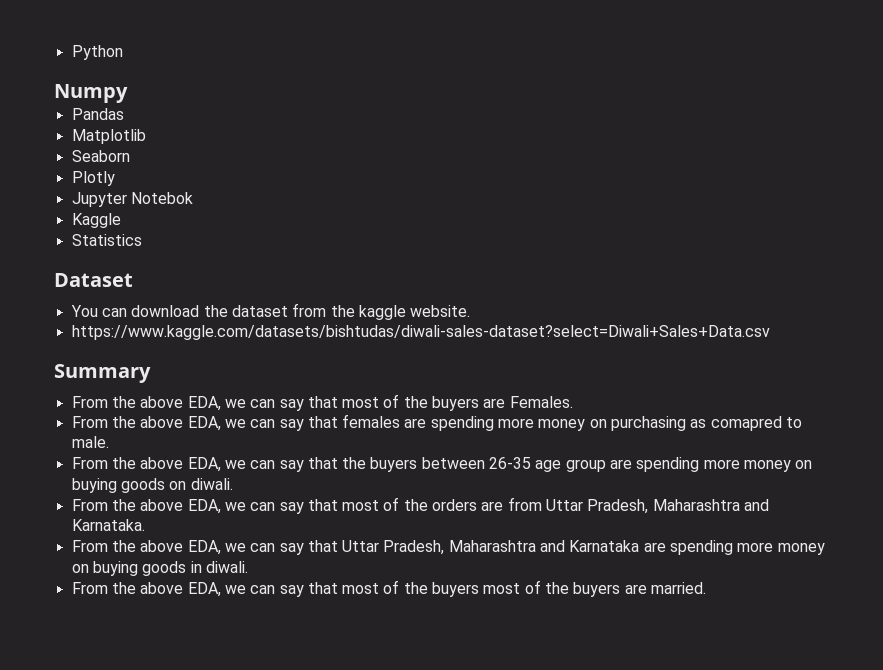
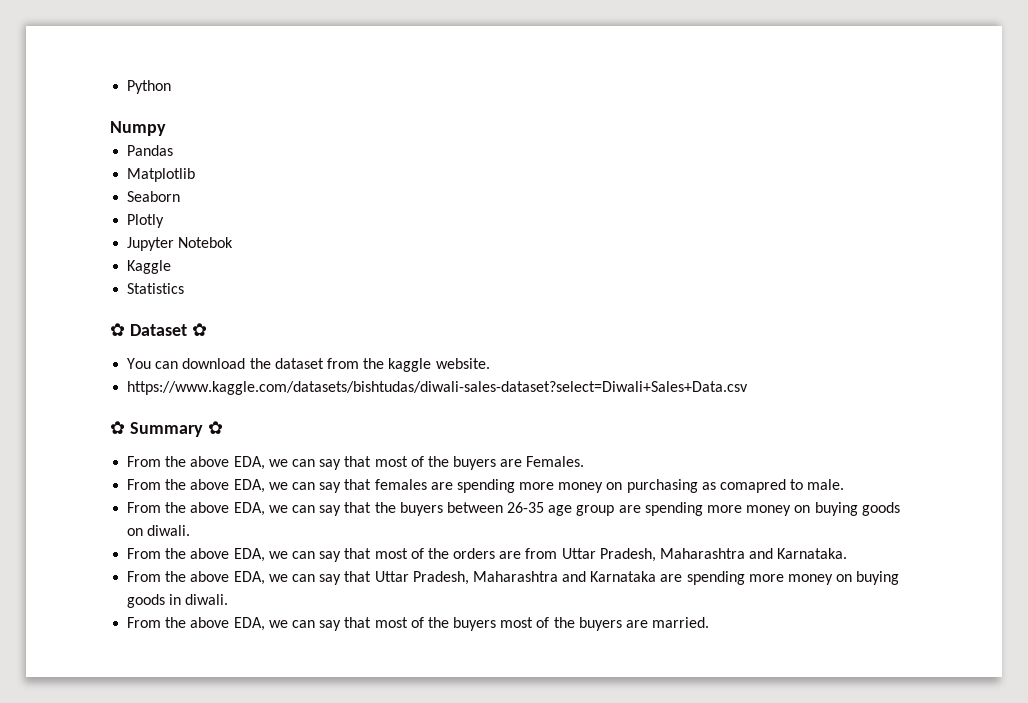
- Dataset
+ ✿ Dataset ✿
- Summary
+ ✿ Summary ✿

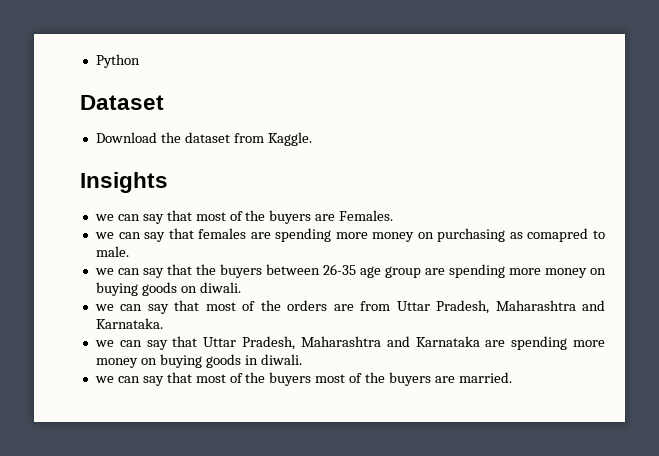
- Numpy
- Pandas
- Matplotlib
- Seaborn
- Plotly
- Jupyter Notebok
- Kaggle
- Statistics
- ✿ Dataset ✿
- You can download the dataset from the kaggle website.
- https://www.kaggle.com/datasets/bishtudas/diwali-sales-dataset?select=Diwali+Sales+Data.csv
- ✿ Summary ✿
- From the above EDA, we can say that most of the buyers are Females.
+ Dataset
+ Download the dataset from Kaggle.
+ Insights
+ we can say that most of the buyers are Females.
- From the above EDA, we can say that females are spending more money on purchasing as comapred to male.
+ we can say that females are spending more money on purchasing as comapred to male.
- From the above EDA, we can say that the buyers between 26-35 age group are spending more money on buying goods on diwali.
+ we can say that the buyers between 26-35 age group are spending more money on buying goods on diwali.
- From the above EDA, we can say that most of the orders are from Uttar Pradesh, Maharashtra and Karnataka.
+ we can say that most of the orders are from Uttar Pradesh, Maharashtra and Karnataka.
- From the above EDA, we can say that Uttar Pradesh, Maharashtra and Karnataka are spending more money on buying goods in diwali.
+ we can say that Uttar Pradesh, Maharashtra and Karnataka are spending more money on buying goods in diwali.
- From the above EDA, we can say that most of the buyers most of the buyers are married.
+ we can say that most of the buyers most of the buyers are married.

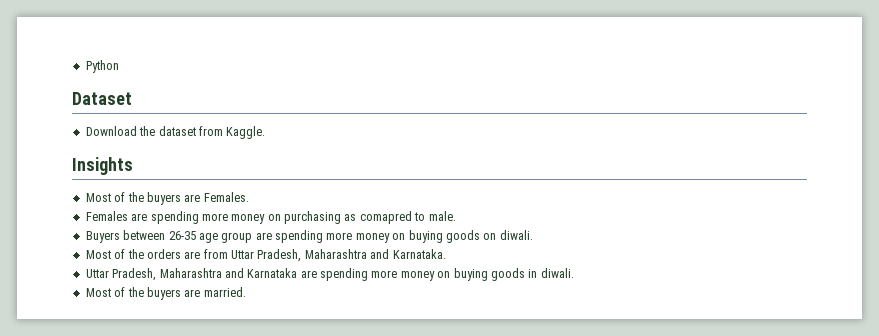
- we can say that most of the buyers are Females.
+ Most of the buyers are Females.
- we can say that females are spending more money on purchasing as comapred to male.
+ Females are spending more money on purchasing as comapred to male.
- we can say that the buyers between 26-35 age group are spending more money on buying goods on diwali.
+ Buyers between 26-35 age group are spending more money on buying goods on diwali.
- we can say that most of the orders are from Uttar Pradesh, Maharashtra and Karnataka.
+ Most of the orders are from Uttar Pradesh, Maharashtra and Karnataka.
- we can say that Uttar Pradesh, Maharashtra and Karnataka are spending more money on buying goods in diwali.
+ Uttar Pradesh, Maharashtra and Karnataka are spending more money on buying goods in diwali.
- we can say that most of the buyers most of the buyers are married.
+ Most of the buyers are married.

